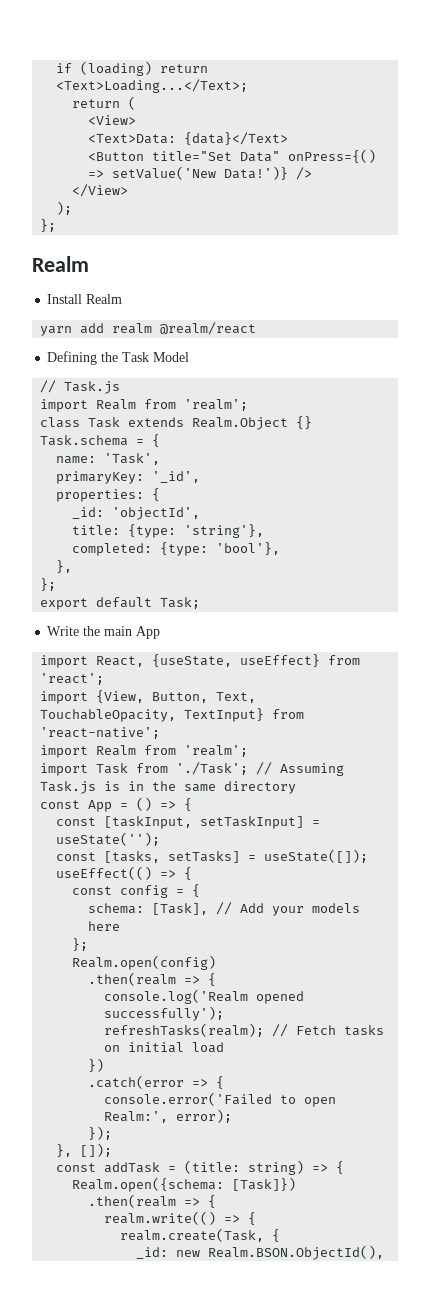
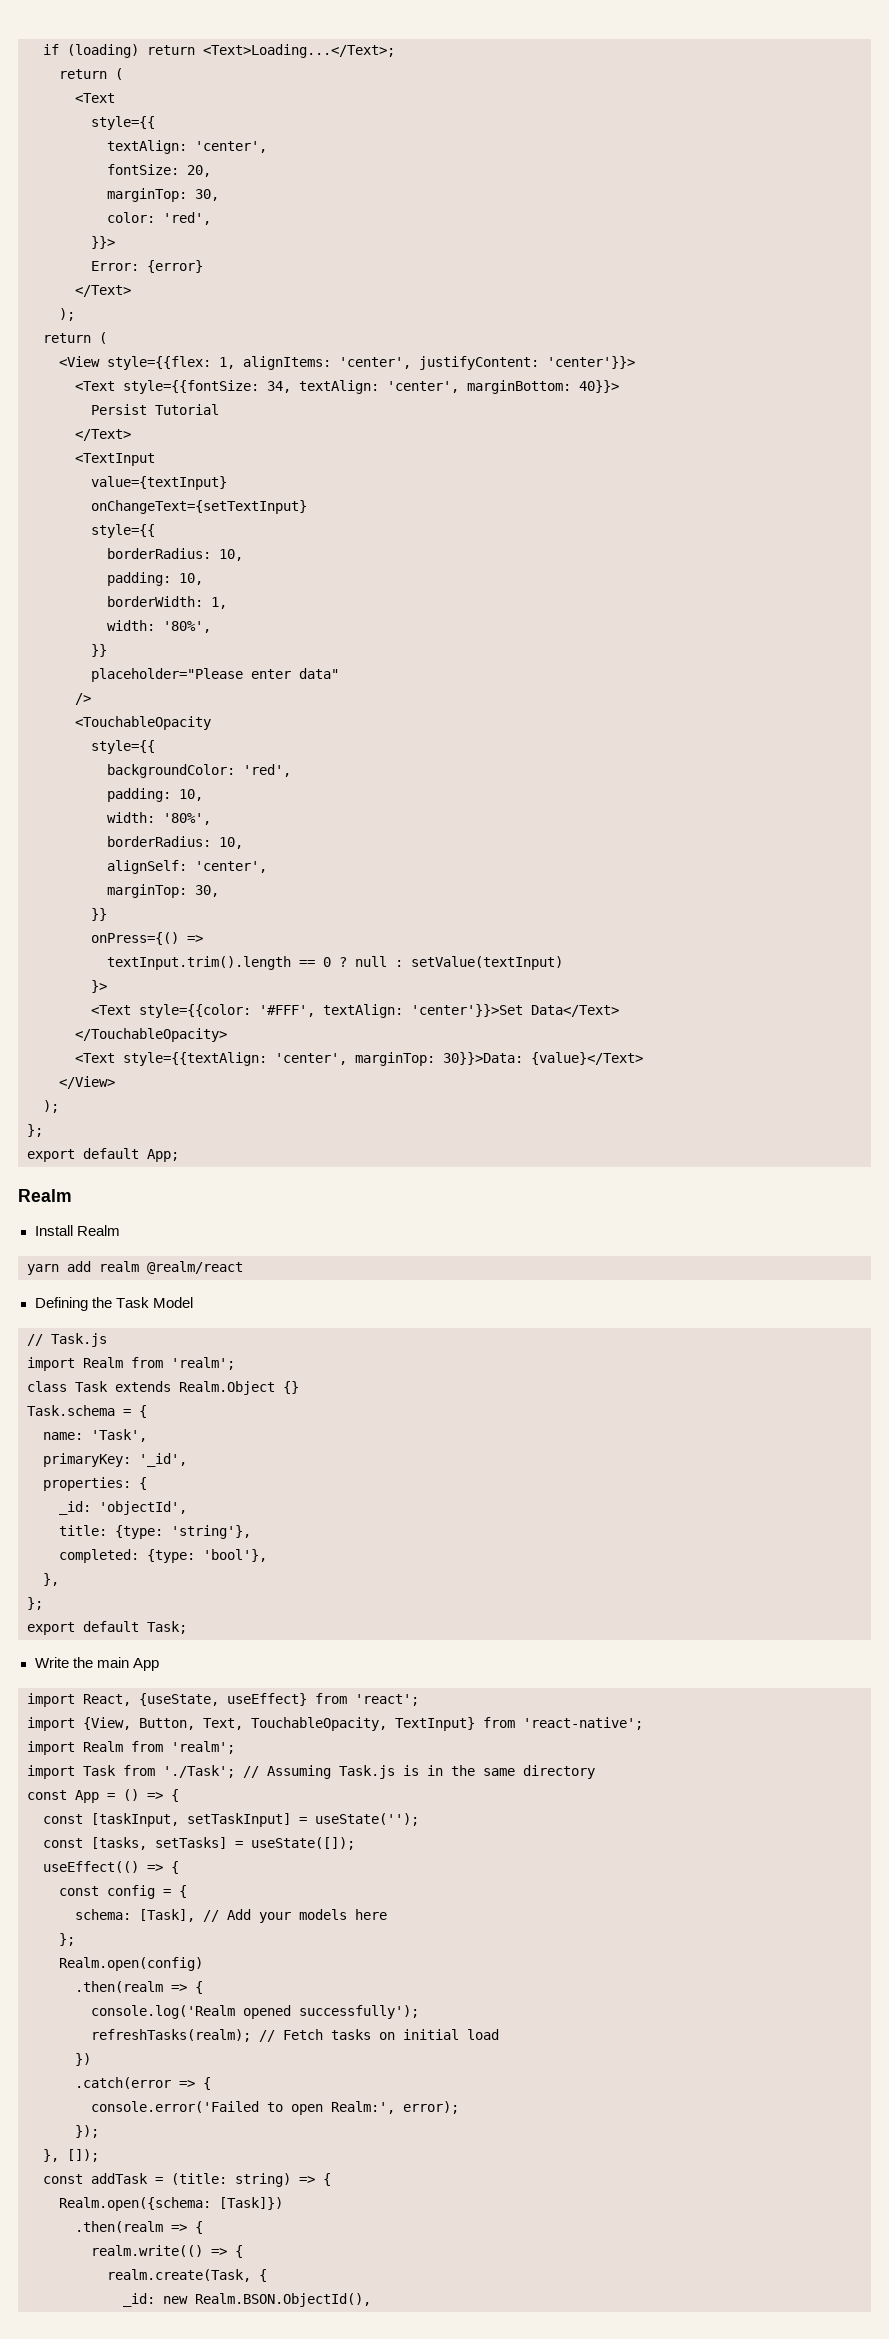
  if (loading) return <Text>Loading...</Text>;
  return (
- <View>
- <Text>Data: {data}</Text>
- <Button title="Set Data" onPress={() => setValue('New Data!')} />
+ <Text
+ style={{
+ textAlign: 'center',
+ fontSize: 20,
+ marginTop: 30,
+ color: 'red',
+ }}>
+ Error: {error}
+ </Text>
+ );
+ return (
+ <View style={{flex: 1, alignItems: 'center', justifyContent: 'center'}}>
+ <Text style={{fontSize: 34, textAlign: 'center', marginBottom: 40}}>
+ Persist Tutorial
+ </Text>
+ <TextInput
+ value={textInput}
+ onChangeText={setTextInput}
+ style={{
+ borderRadius: 10,
+ padding: 10,
+ borderWidth: 1,
+ width: '80%',
+ }}
+ placeholder="Please enter data"
+ />
+ <TouchableOpacity
+ style={{
+ backgroundColor: 'red',
+ padding: 10,
+ width: '80%',
+ borderRadius: 10,
+ alignSelf: 'center',
+ marginTop: 30,
+ }}
+ onPress={() =>
+ textInput.trim().length == 0 ? null : setValue(textInput)
+ }>
+ <Text style={{color: '#FFF', textAlign: 'center'}}>Set Data</Text>
+ </TouchableOpacity>
+ <Text style={{textAlign: 'center', marginTop: 30}}>Data: {value}</Text>
+ export default App;

